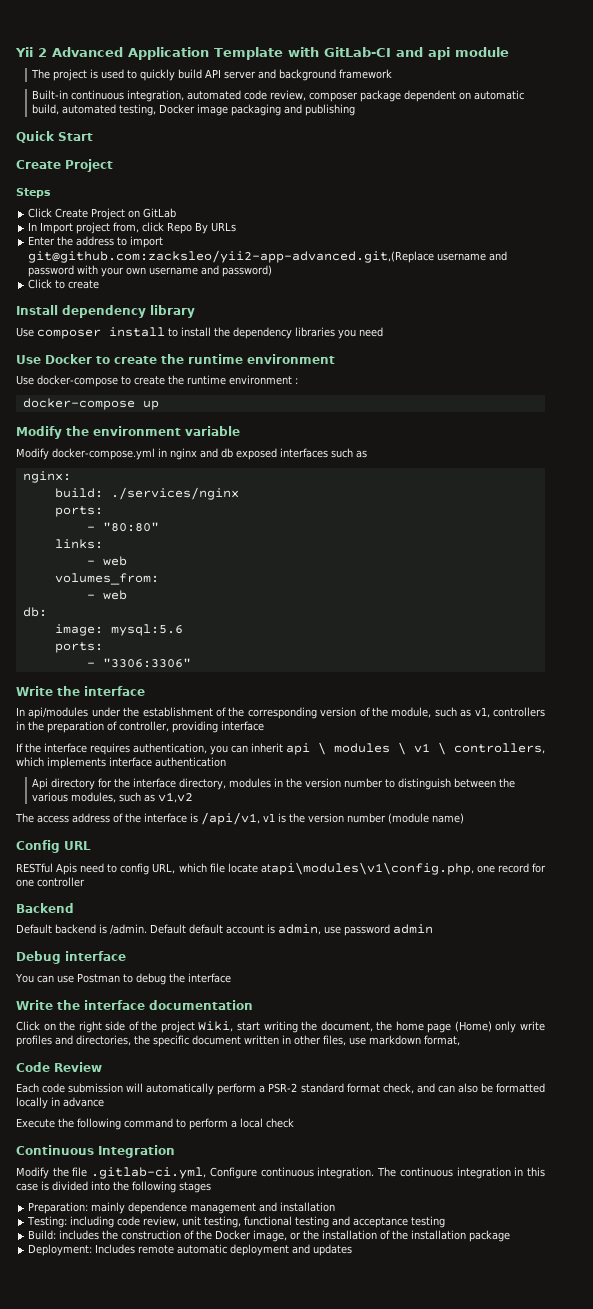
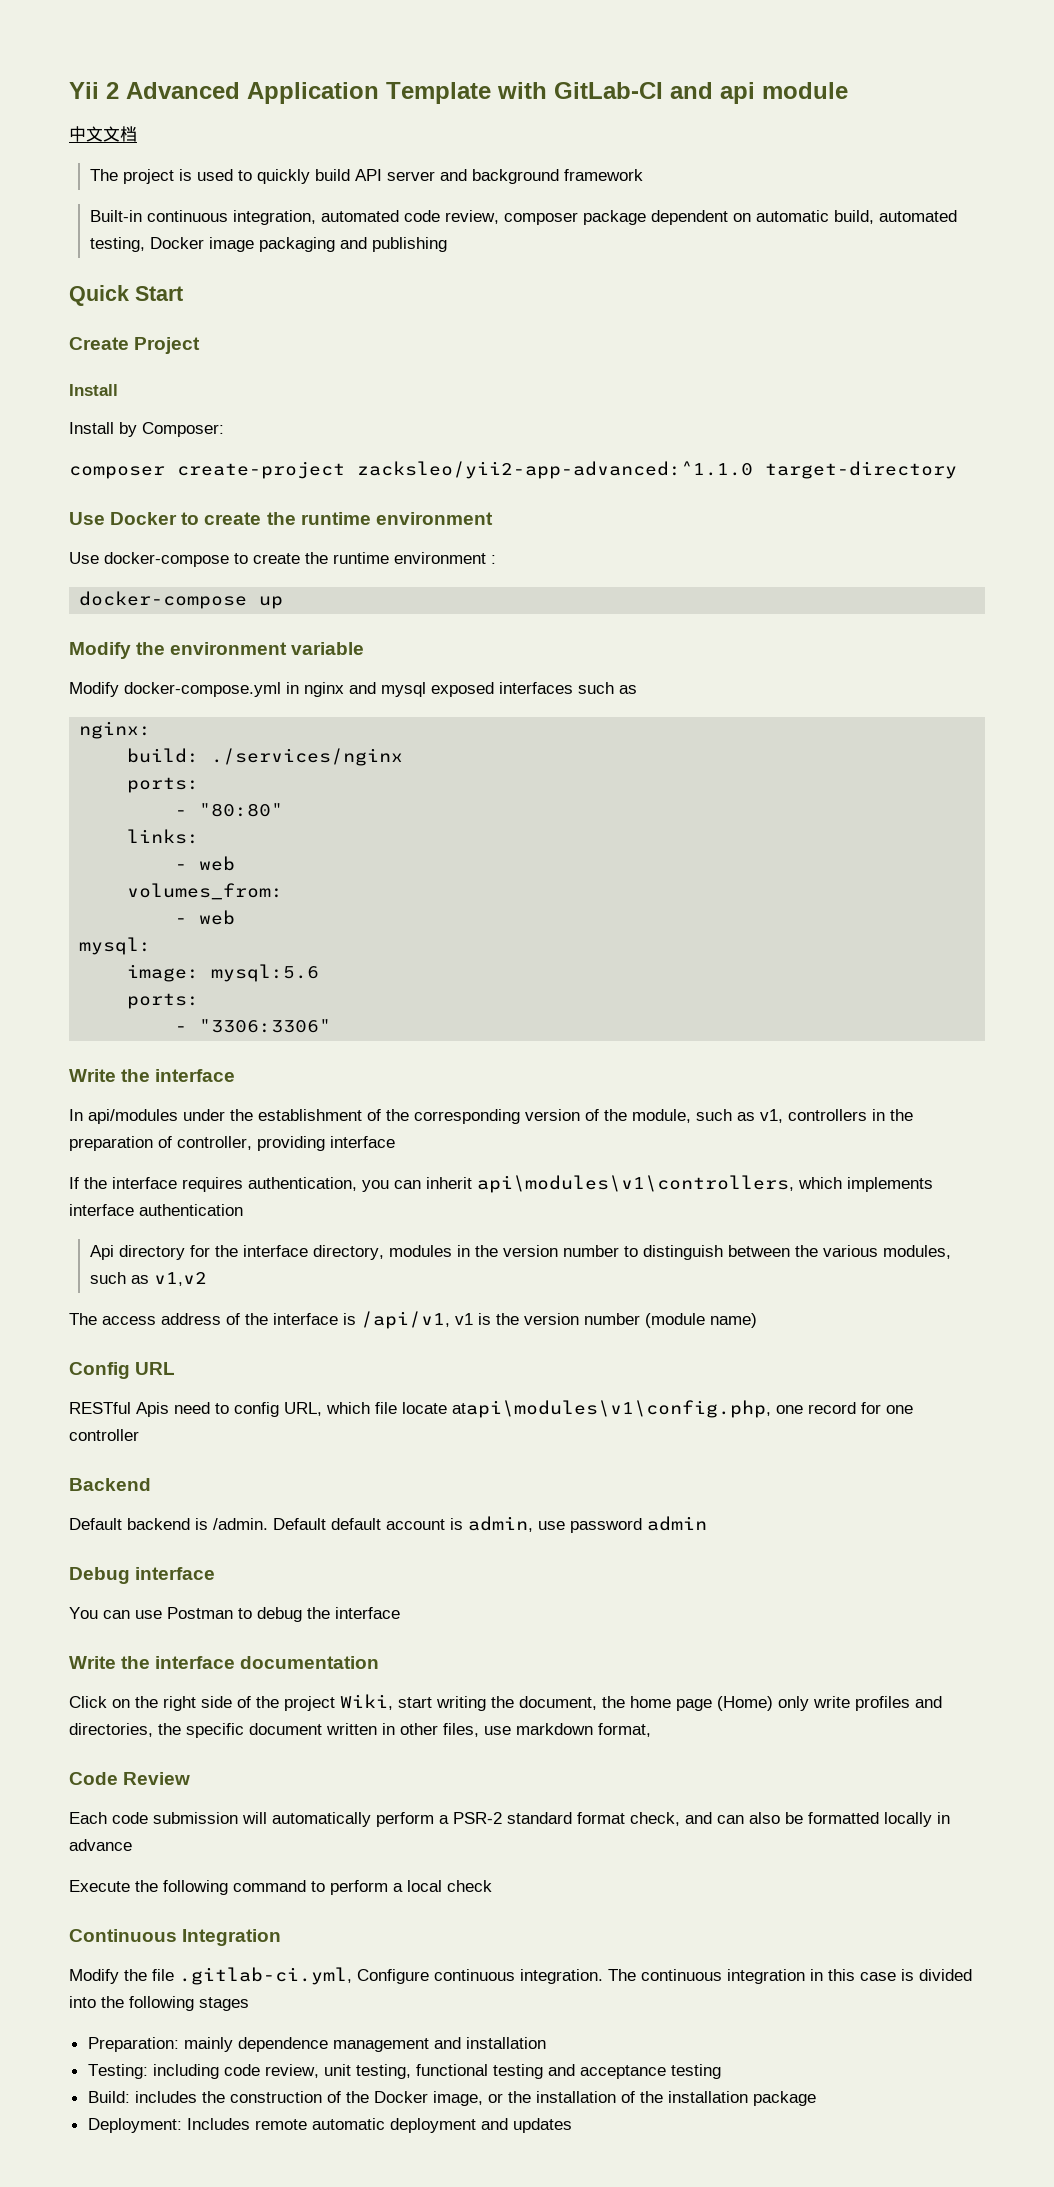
+ 中文文档
  Quick Start
  Create Project
- Steps
- Click Create Project on GitLab
- In Import project from, click Repo By URLs
- Enter the address to import git@github.com:zacksleo/yii2-app-advanced.git,(Replace username and password with your own username and password)
- Click to create
- Install dependency library
- Use composer install to install the dependency libraries you need
+ Install
+ Install by Composer:
+ composer create-project zacksleo/yii2-app-advanced:^1.1.0 target-directory
- Modify docker-compose.yml in nginx and db exposed interfaces such as
+ Modify docker-compose.yml in nginx and mysql exposed interfaces such as
- db:
+ mysql:
- If the interface requires authentication, you can inherit api \ modules \ v1 \ controllers, which implements interface authentication
+ If the interface requires authentication, you can inherit api\modules\v1\controllers, which implements interface authentication

